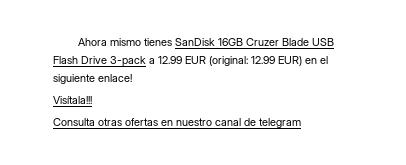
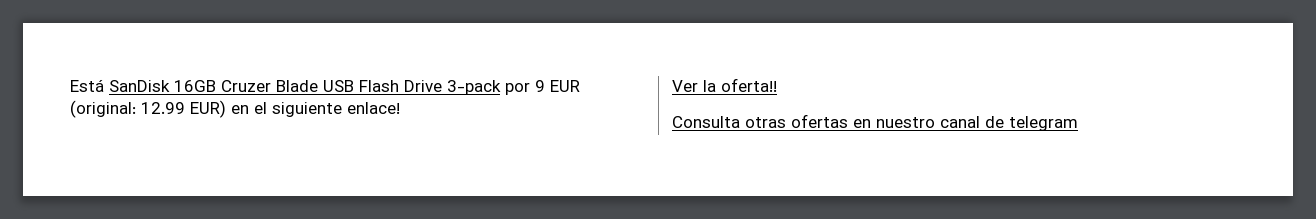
- Ahora mismo tienes SanDisk 16GB Cruzer Blade USB Flash Drive 3-pack a 12.99 EUR (original: 12.99 EUR) en el siguiente enlace!
+ Está SanDisk 16GB Cruzer Blade USB Flash Drive 3-pack por 9 EUR (original: 12.99 EUR) en el siguiente enlace!
- Visítala!!!
+ Ver la oferta!!

